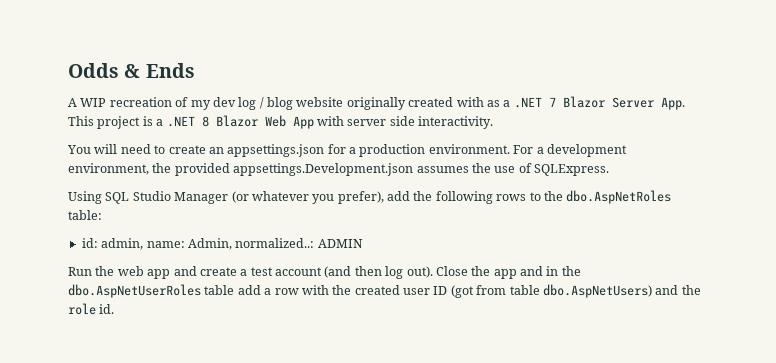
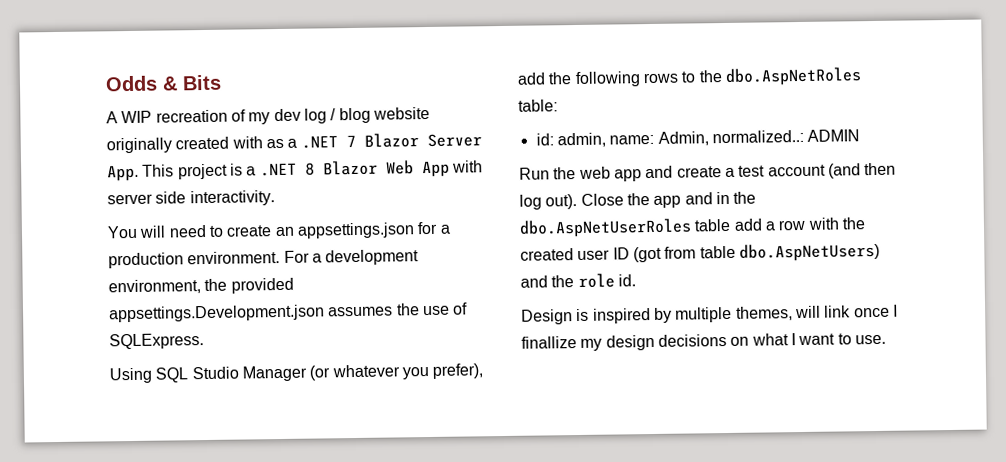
- Odds & Ends
+ Odds & Bits
+ Design is inspired by multiple themes, will link once I finallize my design decisions on what I want to use.

